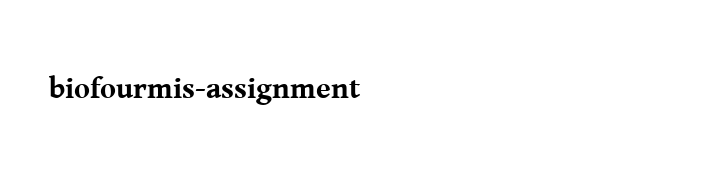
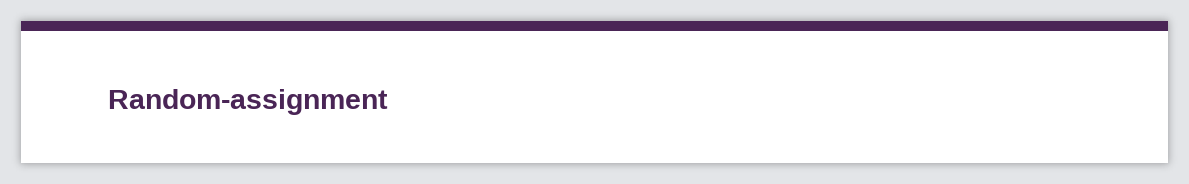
- biofourmis-assignment
+ Random-assignment

